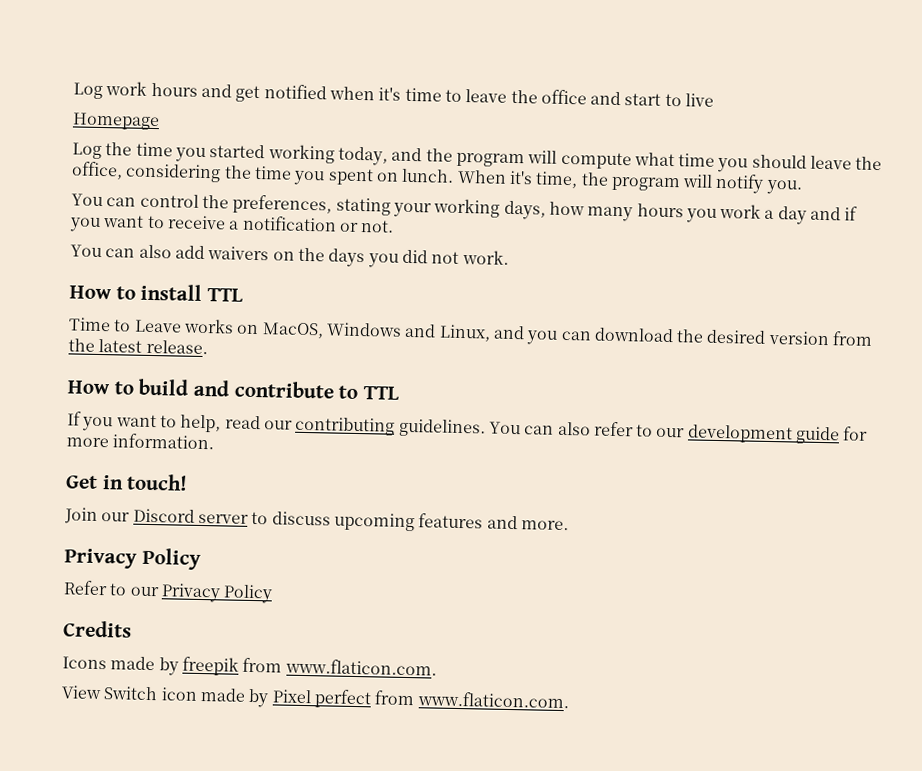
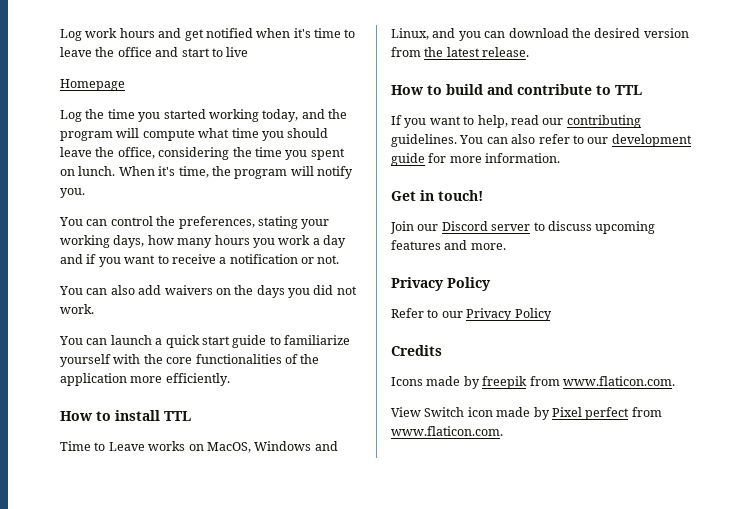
+ You can launch a quick start guide to familiarize yourself with the core functionalities of the application more efficiently.

